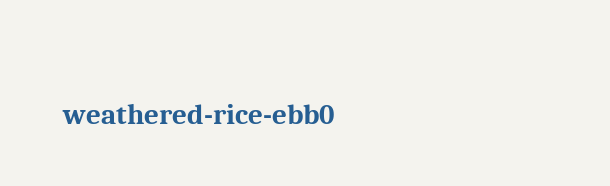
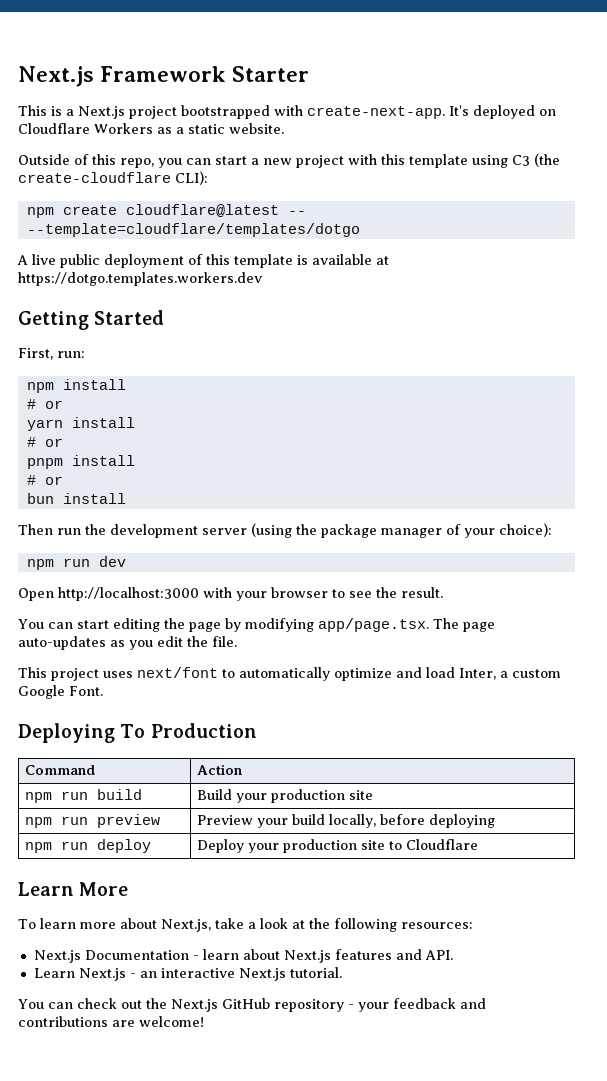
- weathered-rice-ebb0
+ Next.js Framework Starter
+ This is a Next.js project bootstrapped with create-next-app. It's deployed on Cloudflare Workers as a static website.
+ Outside of this repo, you can start a new project with this template using C3 (the create-cloudflare CLI):
+ npm create cloudflare@latest -- --template=cloudflare/templates/dotgo
+ A live public deployment of this template is available at https://dotgo.templates.workers.dev
+ Getting Started
+ First, run:
+ npm install
+ # or
+ yarn install
+ # or
+ pnpm install
+ # or
+ bun install
+ Then run the development server (using the package manager of your choice):
+ npm run dev
+ Open http://localhost:3000 with your browser to see the result.
+ You can start editing the page by modifying app/page.tsx. The page auto-updates as you edit the file.
+ This project uses next/font to automatically optimize and load Inter, a custom Google Font.
+ Deploying To Production
+ Command | Action
+ npm run build | Build your production site
+ npm run preview | Preview your build locally, before deploying
+ npm run deploy | Deploy your production site to Cloudflare
+ Learn More
+ To learn more about Next.js, take a look at the following resources:
+ Next.js Documentation - learn about Next.js features and API.
+ Learn Next.js - an interactive Next.js tutorial.
+ You can check out the Next.js GitHub repository - your feedback and contributions are welcome!

